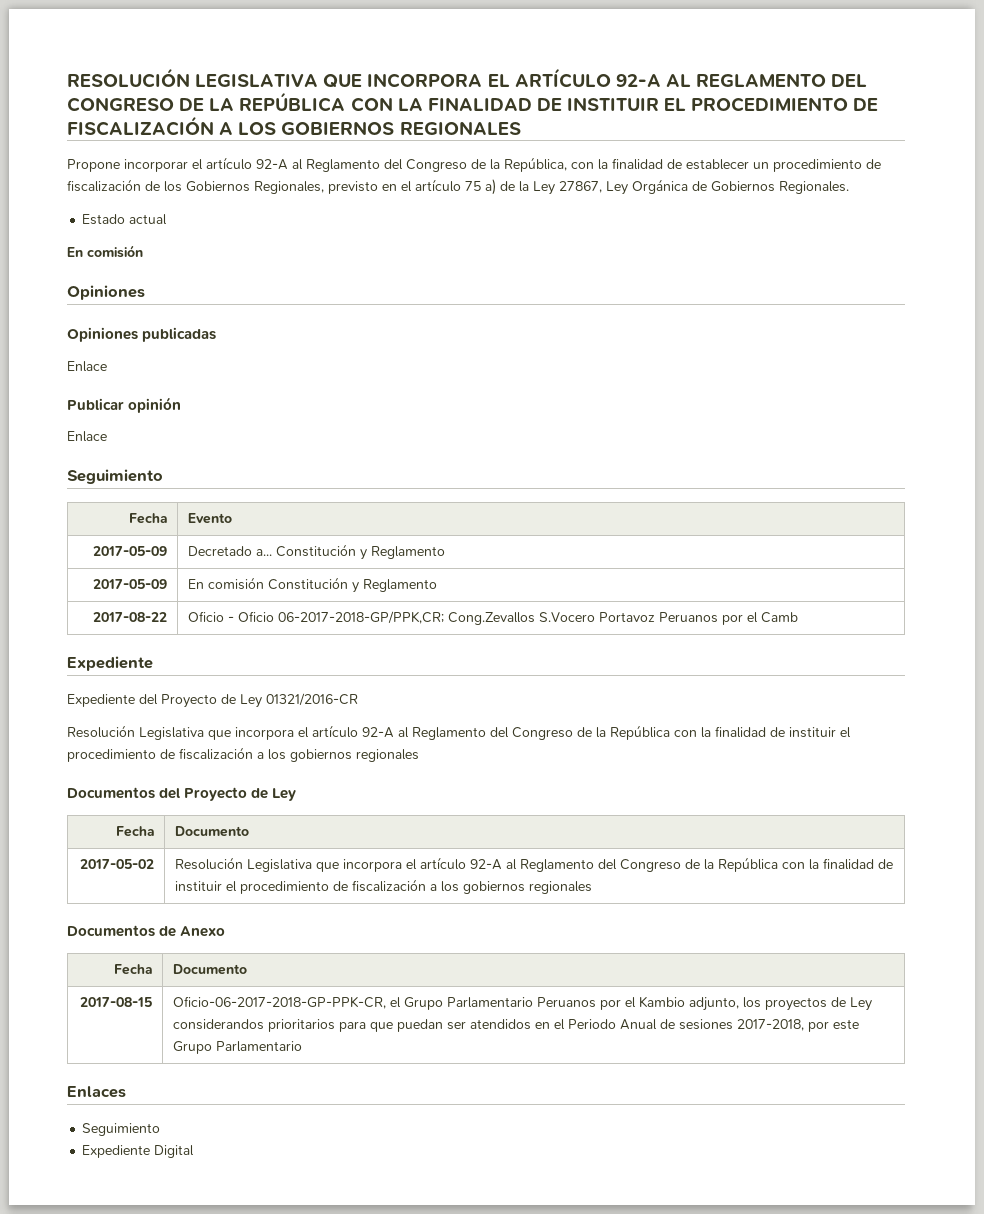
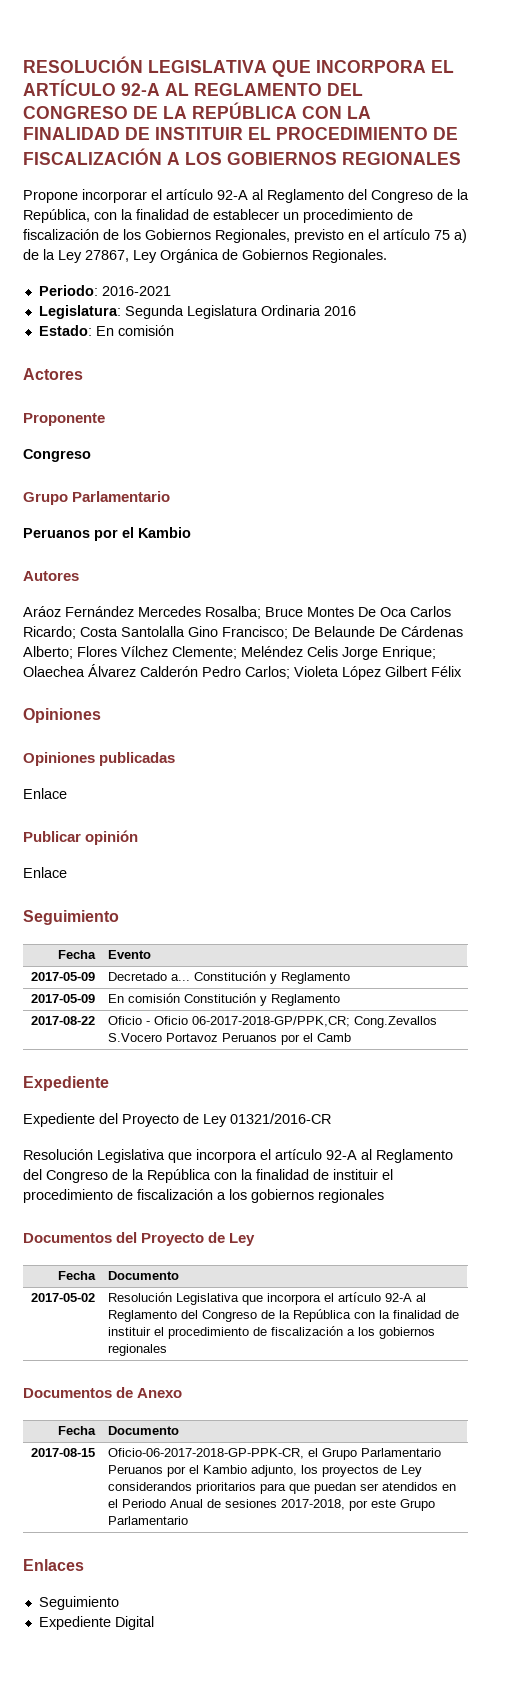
- Estado actual
- En comisión
+ Periodo: 2016-2021
+ Legislatura: Segunda Legislatura Ordinaria 2016
+ Estado: En comisión
+ Actores
+ Proponente
+ Congreso
+ Grupo Parlamentario
+ Peruanos por el Kambio
+ Autores
+ Aráoz Fernández Mercedes Rosalba; Bruce Montes De Oca Carlos Ricardo; Costa Santolalla Gino Francisco; De Belaunde De Cárdenas Alberto; Flores Vílchez Clemente; Meléndez Celis Jorge Enrique; Olaechea Álvarez Calderón Pedro Carlos; Violeta López Gilbert Félix

